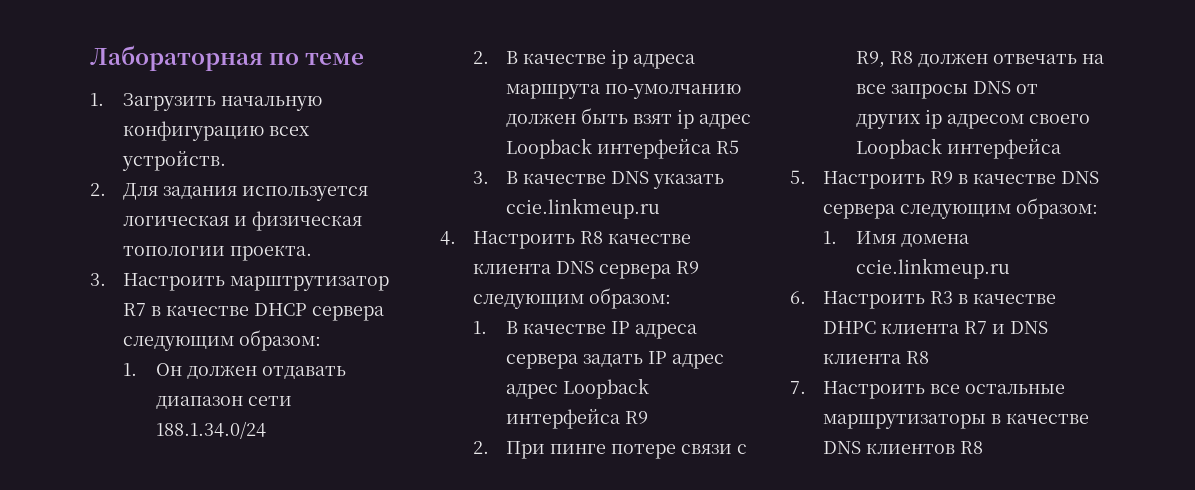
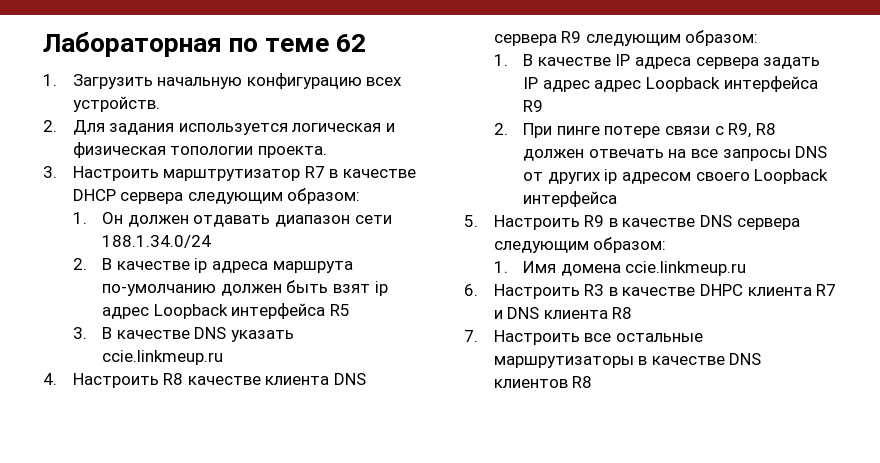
- Лабораторная по теме
+ Лабораторная по теме 62

